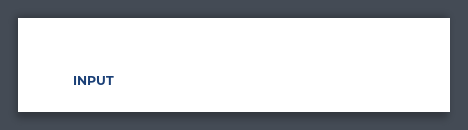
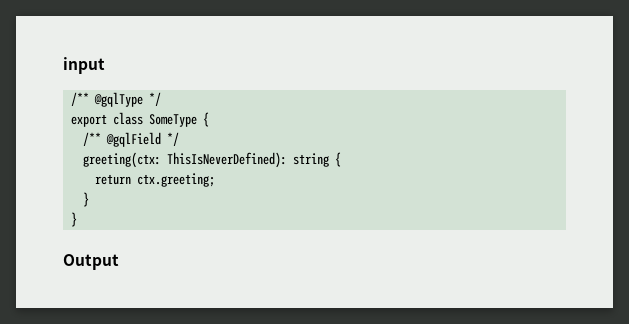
- INPUT
+ input
+ /** @gqlType */
+ export class SomeType {
+ /** @gqlField */
+ greeting(ctx: ThisIsNeverDefined): string {
+ return ctx.greeting;
+ }
+ }
+ Output

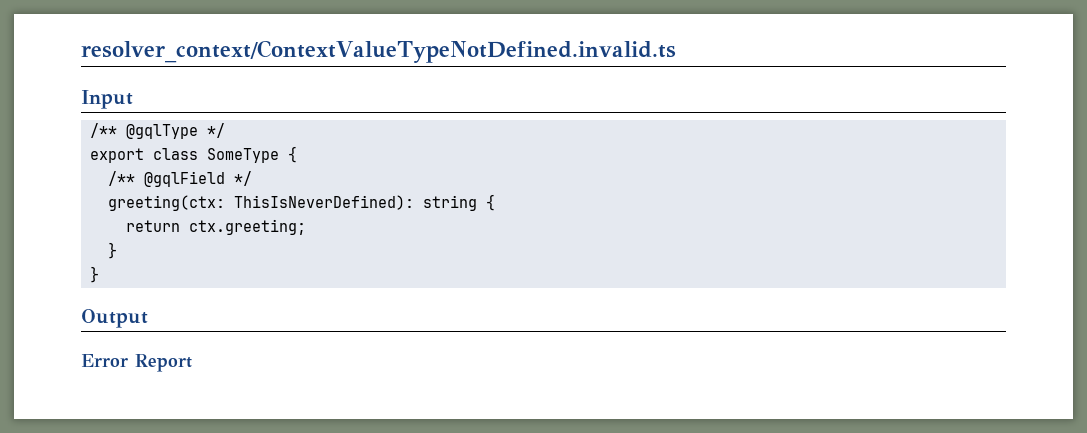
- input
+ resolver_context/ContextValueTypeNotDefined.invalid.ts
+ Input
+ Error Report

